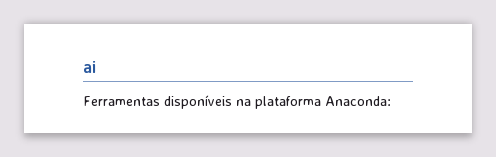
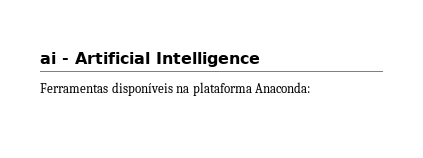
- ai
+ ai - Artificial Intelligence

